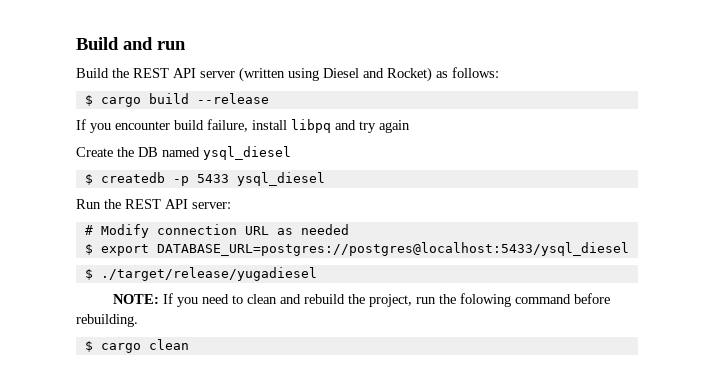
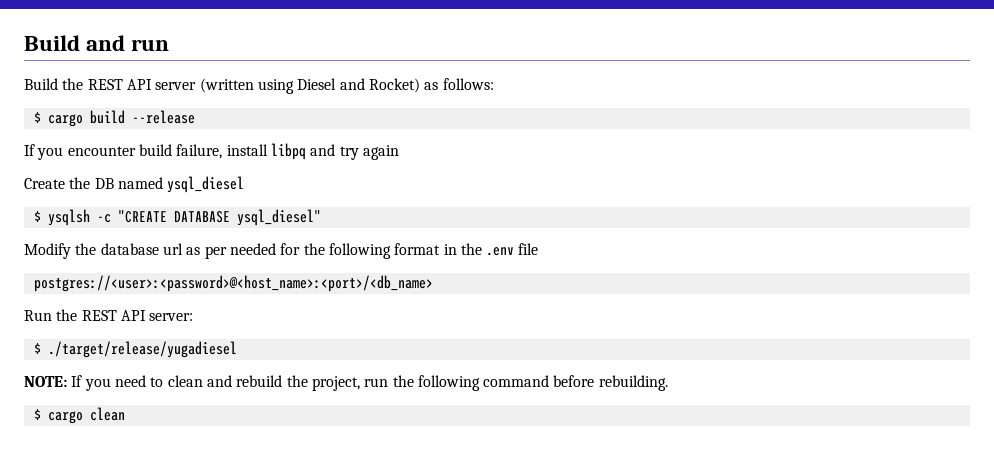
- $ createdb -p 5433 ysql_diesel
+ $ ysqlsh -c "CREATE DATABASE ysql_diesel"
+ Modify the database url as per needed for the following format in the .env file
+ postgres://<user>:<password>@<host_name>:<port>/<db_name>
- # Modify connection URL as needed
- $ export DATABASE_URL=postgres://postgres@localhost:5433/ysql_diesel
- NOTE: If you need to clean and rebuild the project, run the folowing command before rebuilding.
+ NOTE: If you need to clean and rebuild the project, run the following command before rebuilding.

